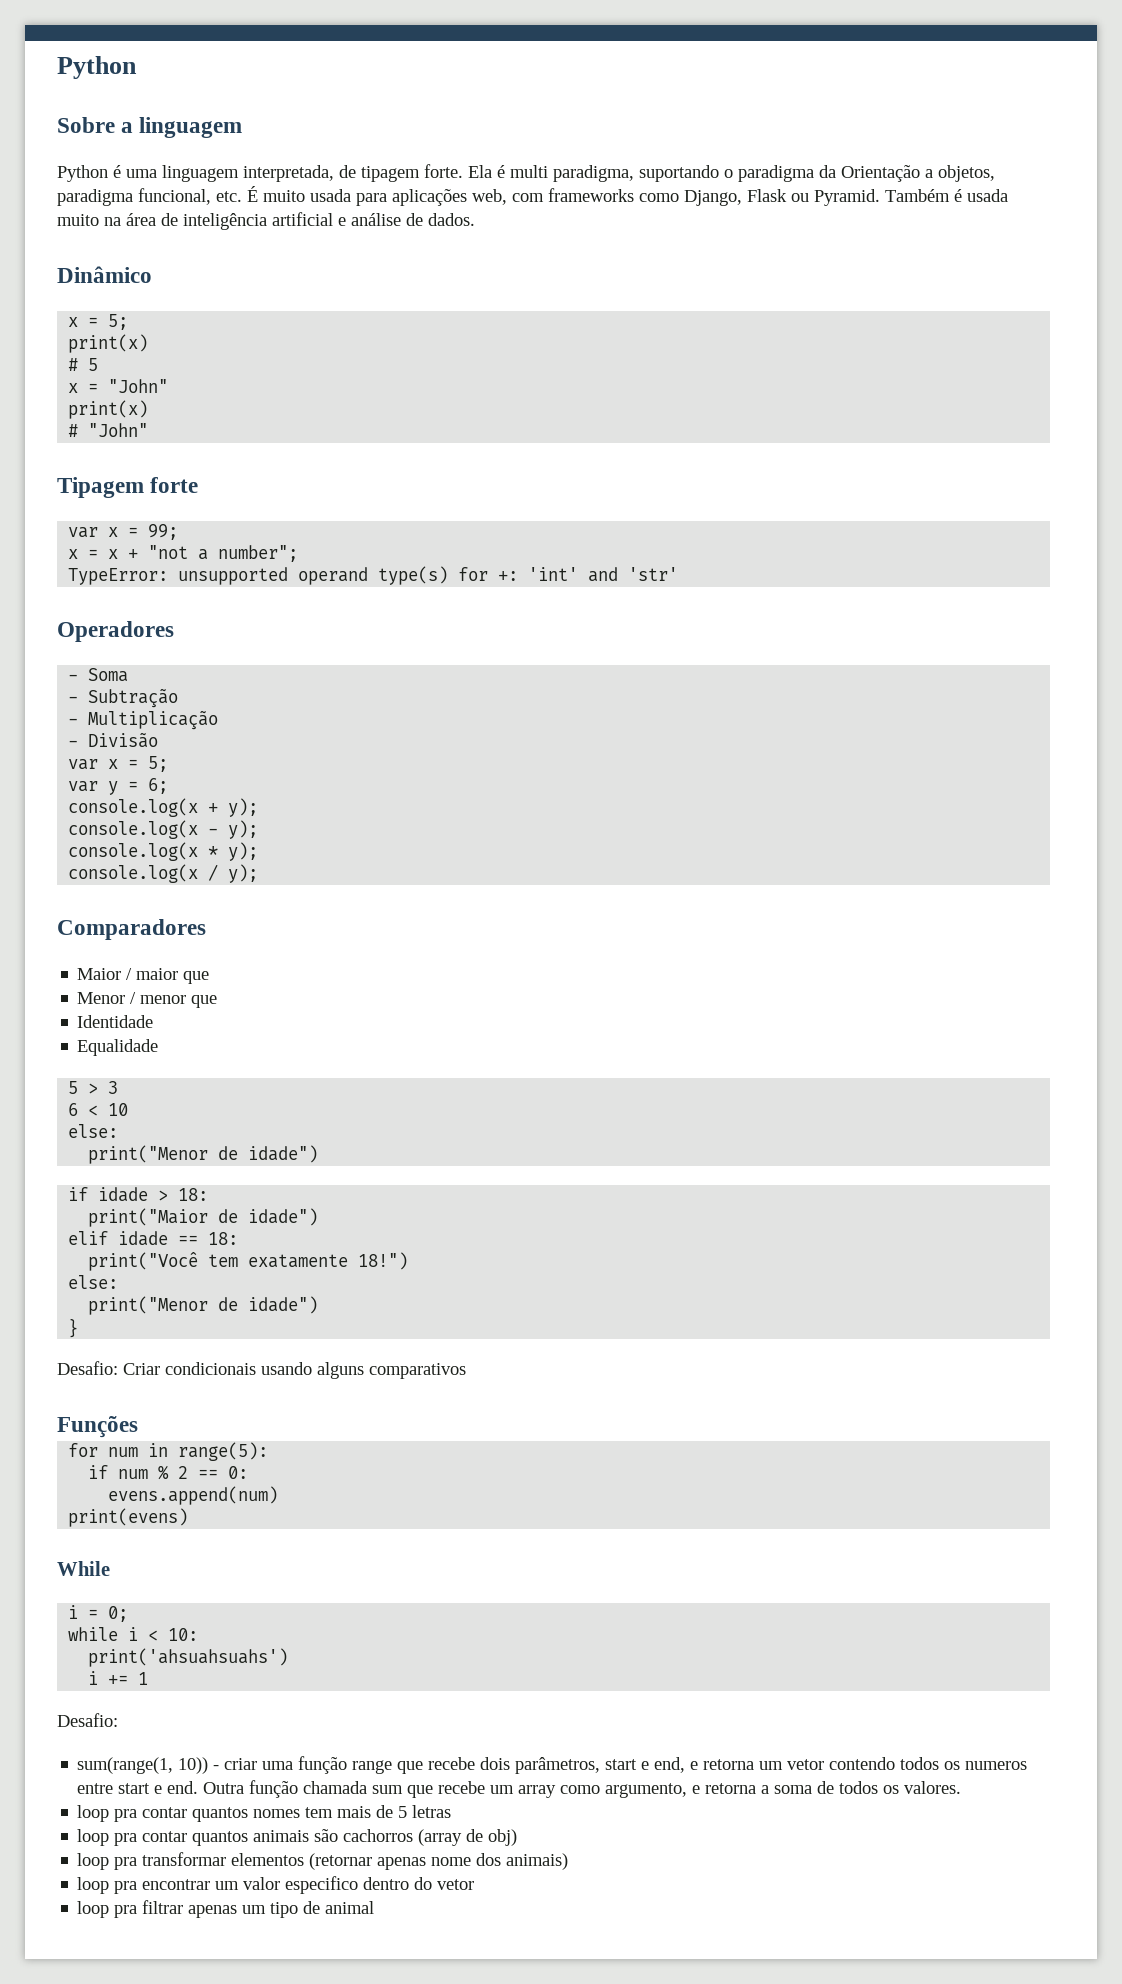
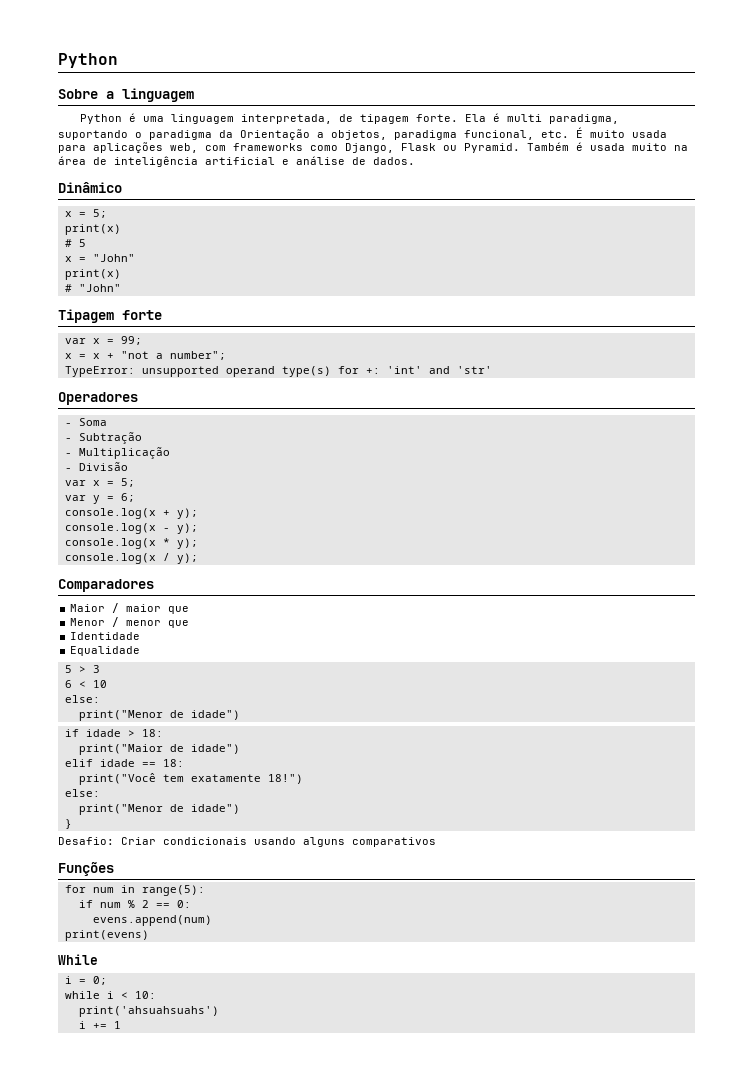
  i += 1
- Desafio:
- sum(range(1, 10)) - criar uma função range que recebe dois parâmetros, start e end, e retorna um vetor contendo todos os numeros entre start e end. Outra função chamada sum que recebe um array como argumento, e retorna a soma de todos os valores.
- loop pra contar quantos nomes tem mais de 5 letras
- loop pra contar quantos animais são cachorros (array de obj)
- loop pra transformar elementos (retornar apenas nome dos animais)
- loop pra encontrar um valor especifico dentro do vetor
- loop pra filtrar apenas um tipo de animal

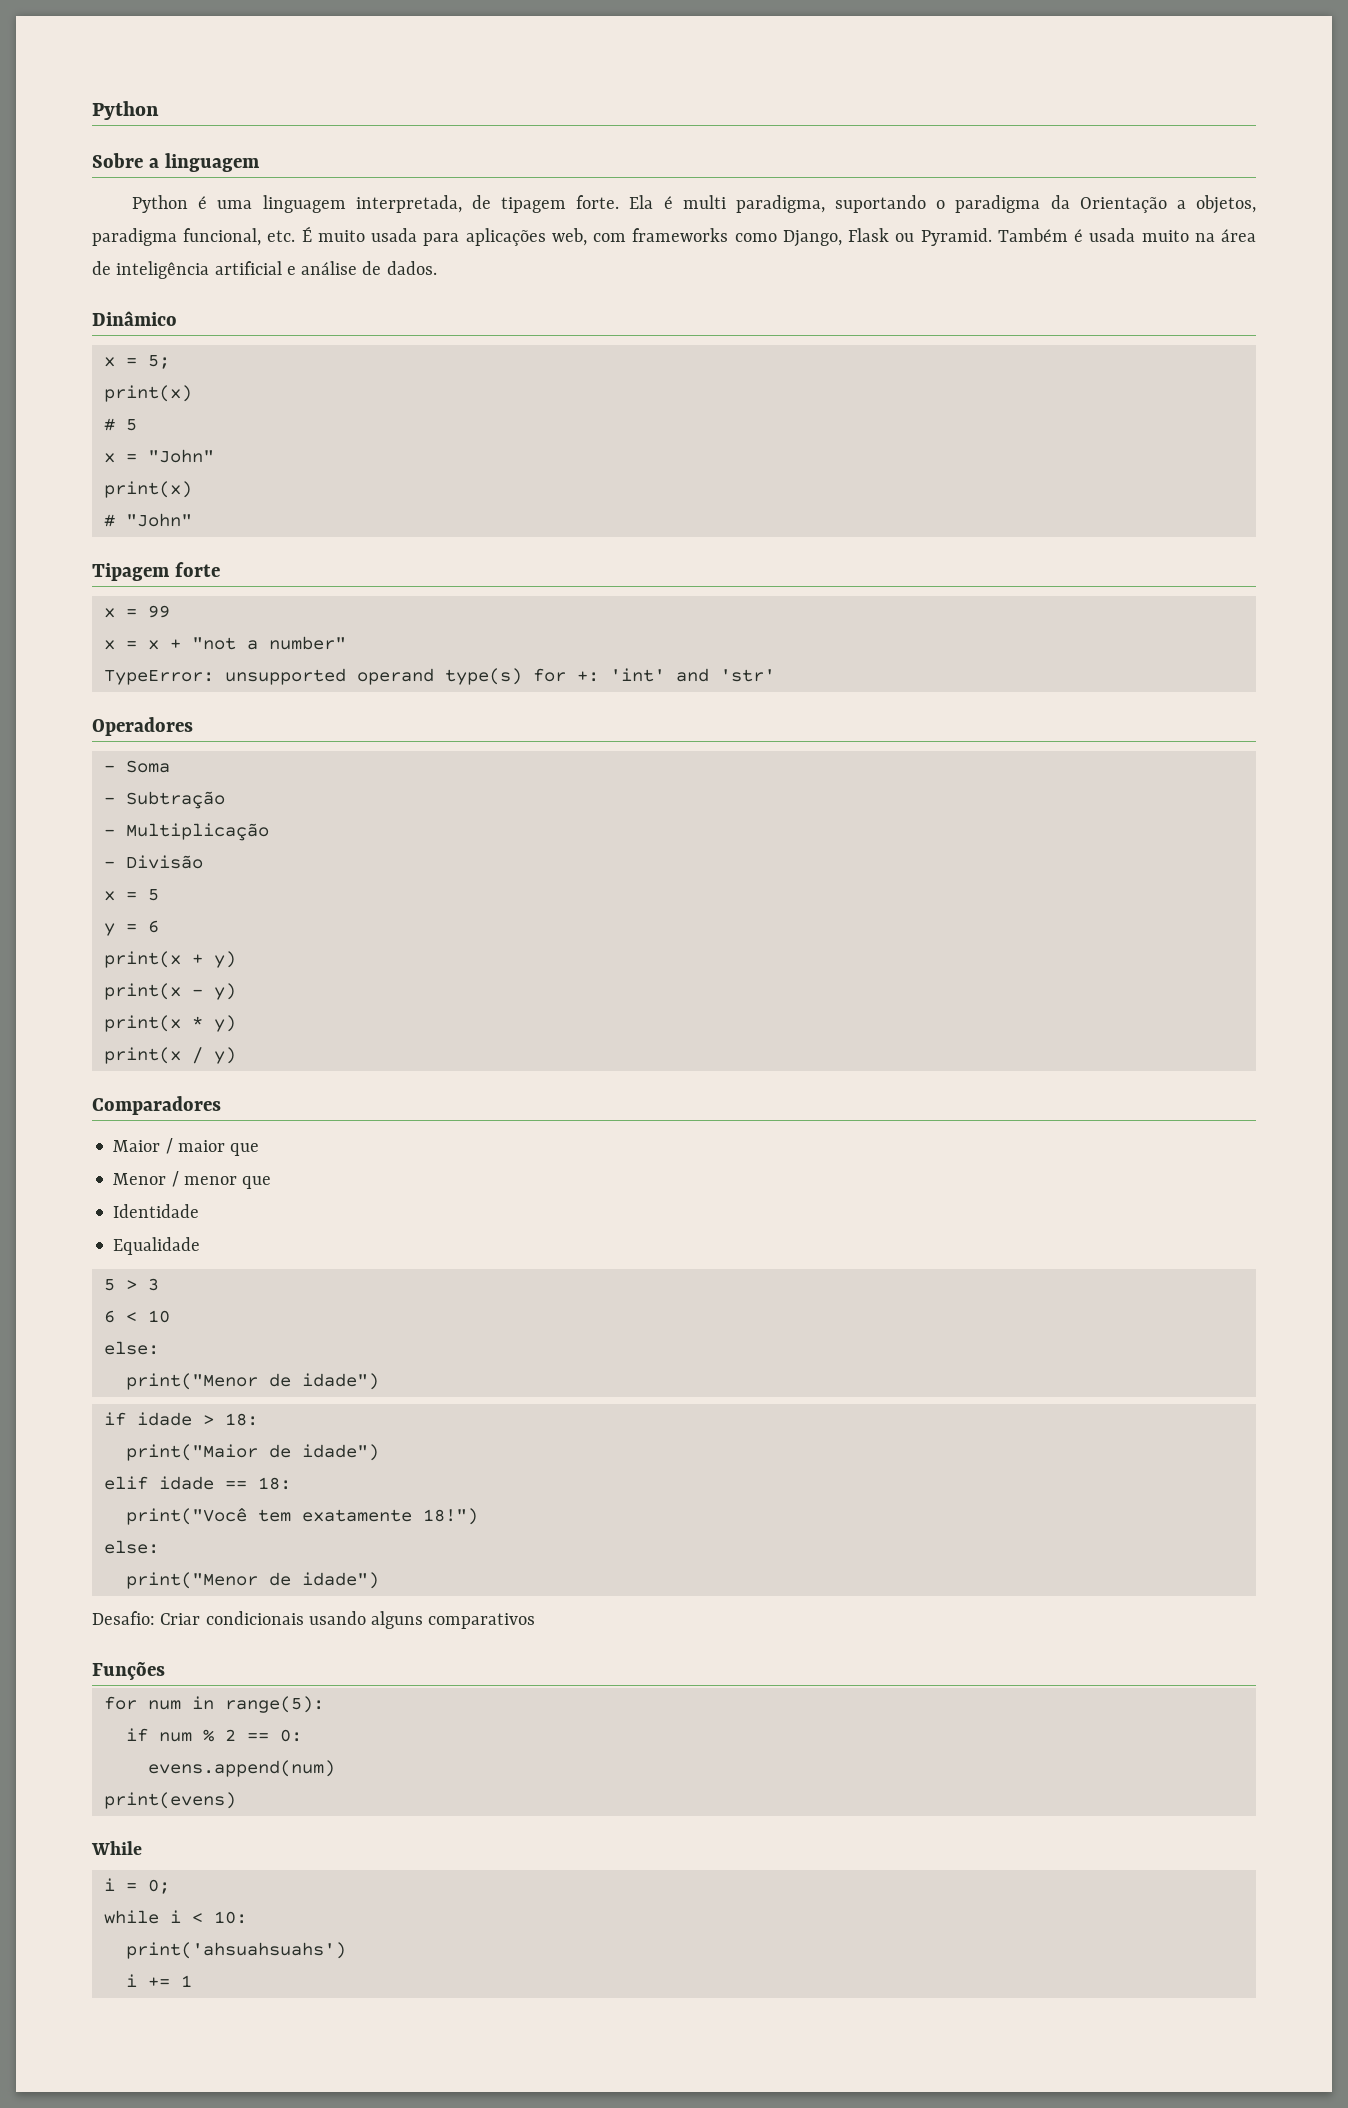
- var x = 99;
+ x = 99
- x = x + "not a number";
+ x = x + "not a number"
- var x = 5;
- var y = 6;
- console.log(x + y);
- console.log(x - y);
- console.log(x * y);
- console.log(x / y);
+ x = 5
+ y = 6
+ print(x + y)
+ print(x - y)
+ print(x * y)
+ print(x / y)
- }

